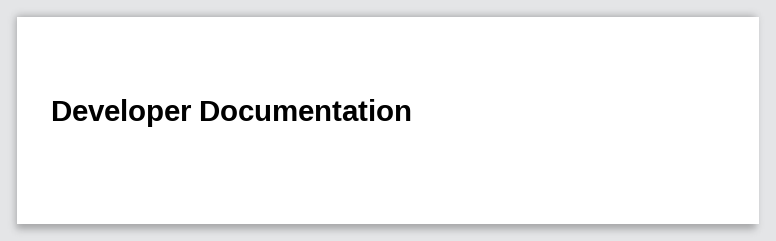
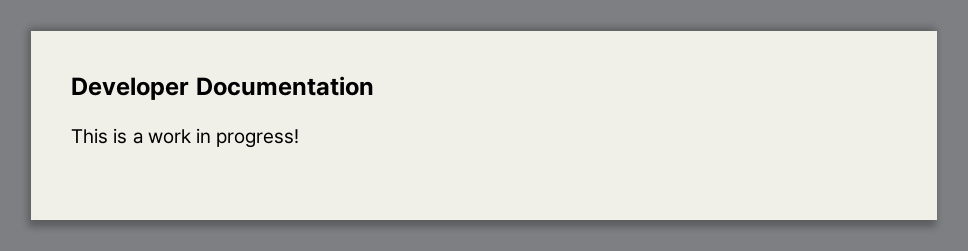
+ This is a work in progress!

